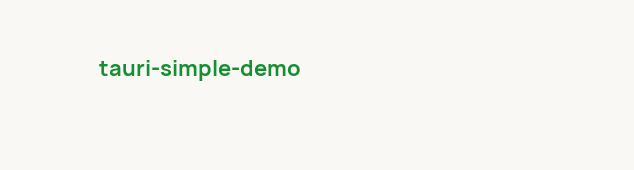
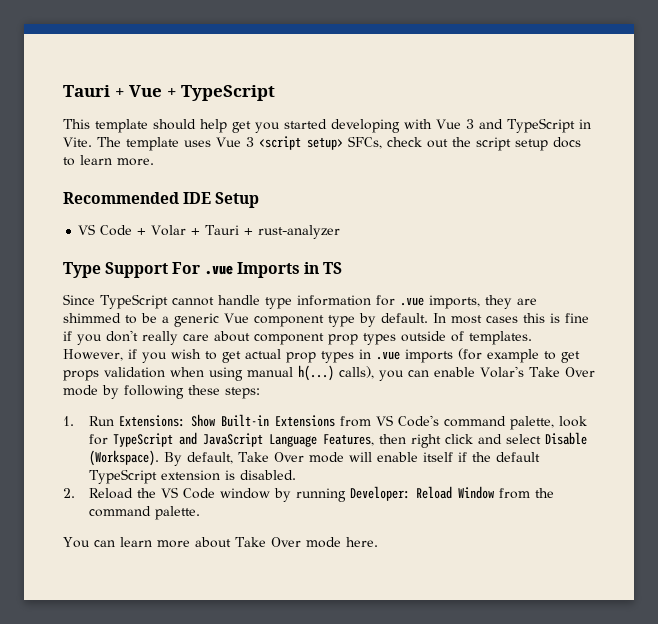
- tauri-simple-demo
+ Tauri + Vue + TypeScript
+ This template should help get you started developing with Vue 3 and TypeScript in Vite. The template uses Vue 3 <script setup> SFCs, check out the script setup docs to learn more.
+ Recommended IDE Setup
+ VS Code + Volar + Tauri + rust-analyzer
+ Type Support For .vue Imports in TS
+ Since TypeScript cannot handle type information for .vue imports, they are shimmed to be a generic Vue component type by default. In most cases this is fine if you don't really care about component prop types outside of templates. However, if you wish to get actual prop types in .vue imports (for example to get props validation when using manual h(...) calls), you can enable Volar's Take Over mode by following these steps:
+ 1. Run Extensions: Show Built-in Extensions from VS Code's command palette, look for TypeScript and JavaScript Language Features, then right click and select Disable (Workspace). By default, Take Over mode will enable itself if the default TypeScript extension is disabled.
+ 2. Reload the VS Code window by running Developer: Reload Window from the command palette.
+ You can learn more about Take Over mode here.

